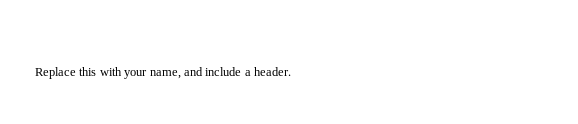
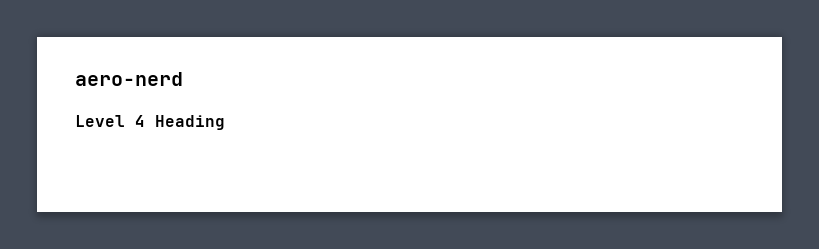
- Replace this with your name, and include a header.
+ aero-nerd
+ Level 4 Heading

